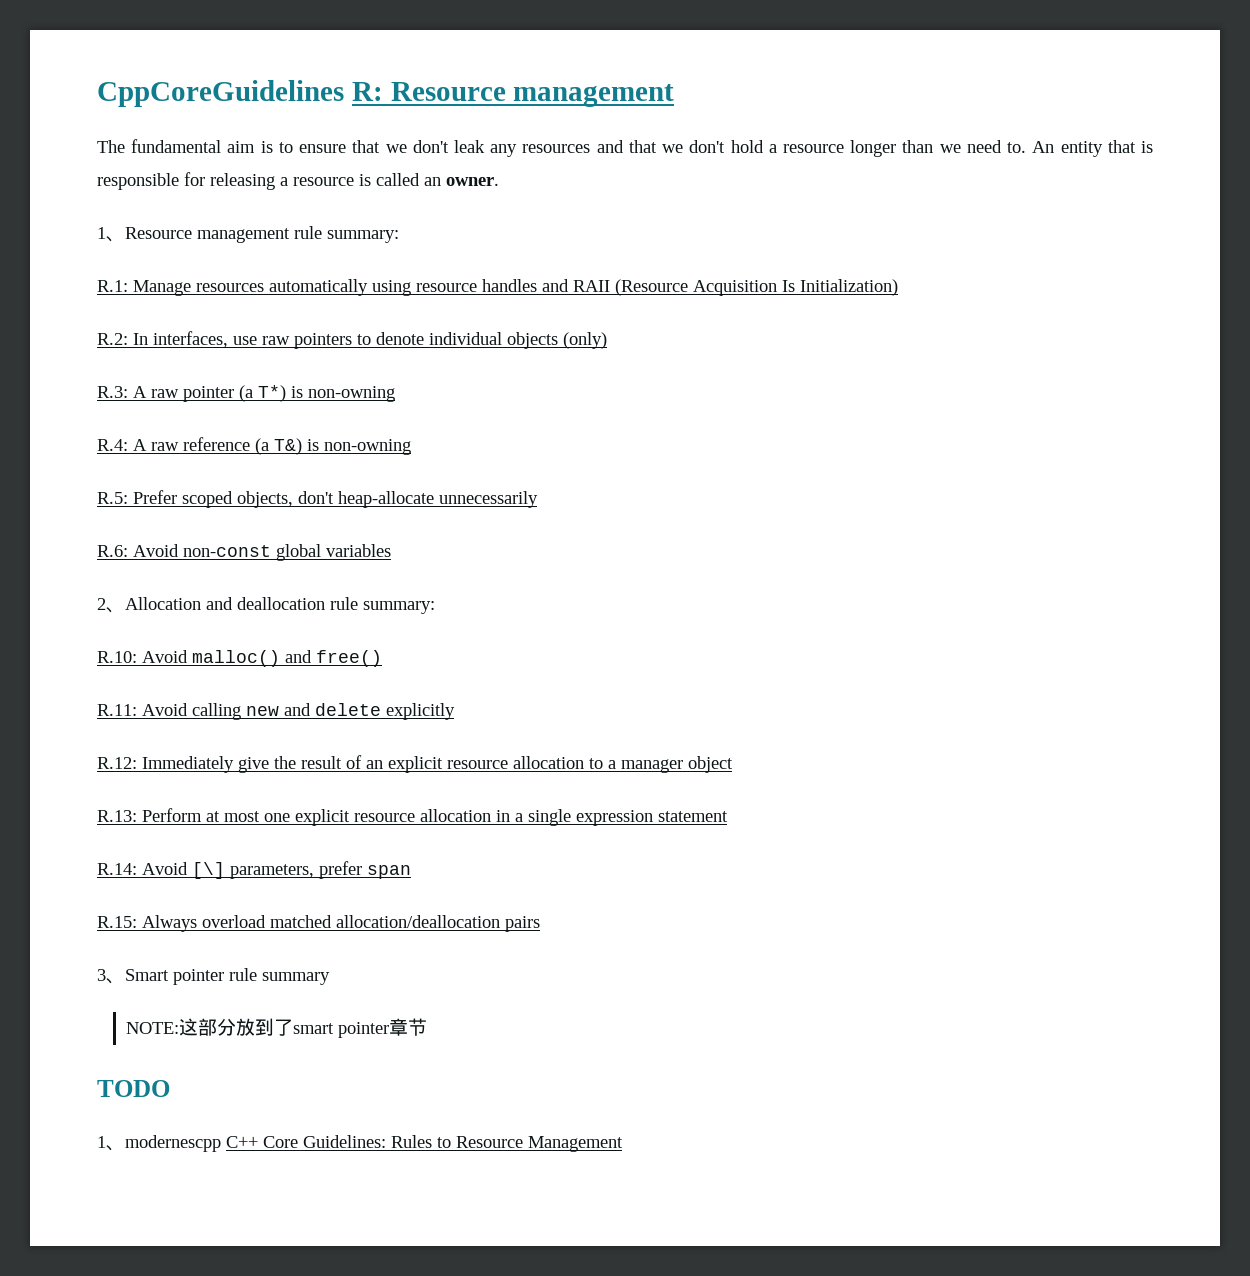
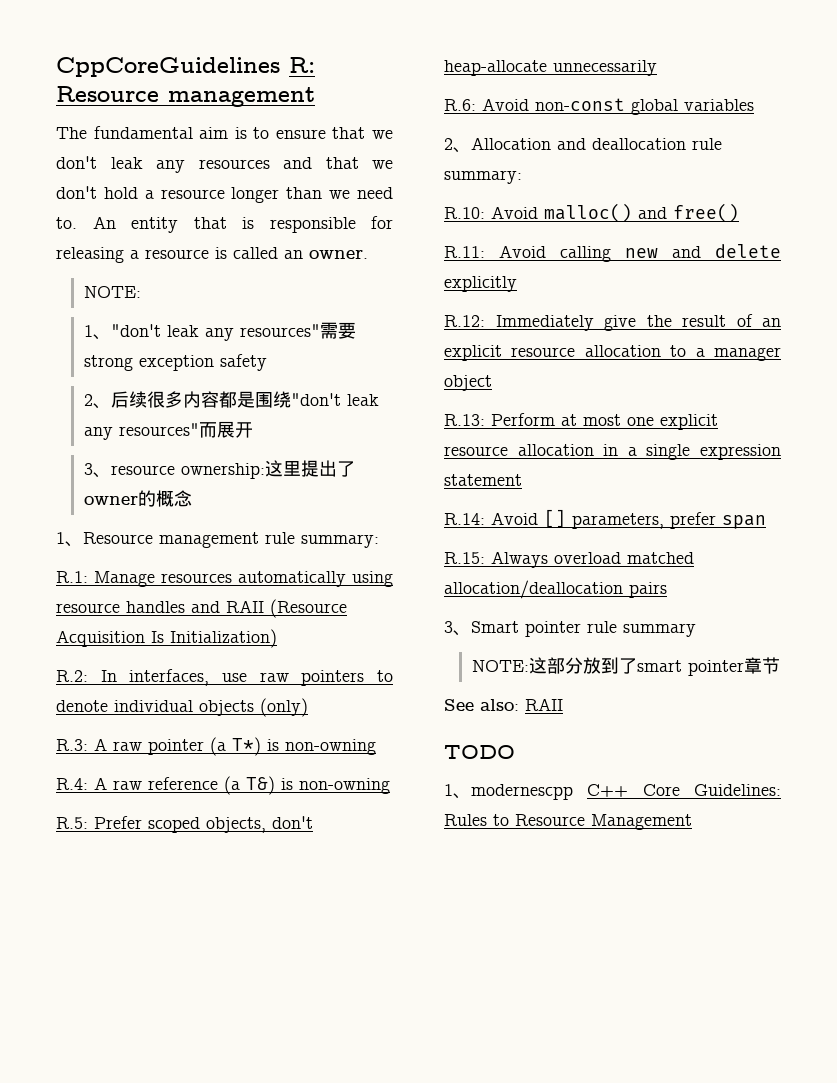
  An entity that is responsible for releasing a resource is called an owner.
+ NOTE:
+ 1、"don't leak any resources"需要strong exception safety
+ 2、后续很多内容都是围绕"don't leak any resources"而展开
+ 3、resource ownership:这里提出了owner的概念
- R.14: Avoid [\] parameters, prefer span
+ R.14: Avoid [] parameters, prefer span
+ See also: RAII

